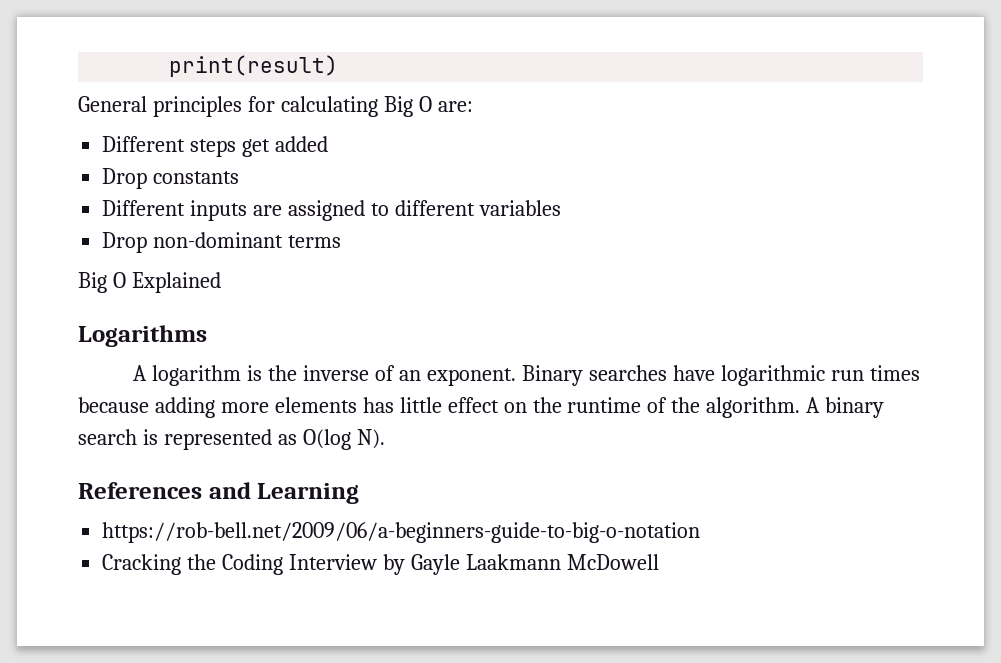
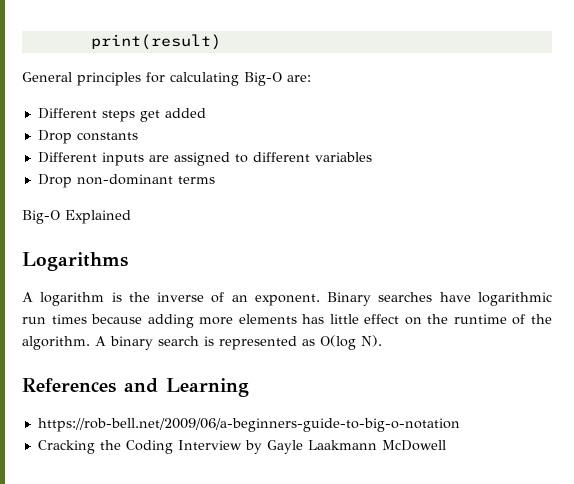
- General principles for calculating Big O are:
+ General principles for calculating Big-O are:
- Big O Explained
+ Big-O Explained

